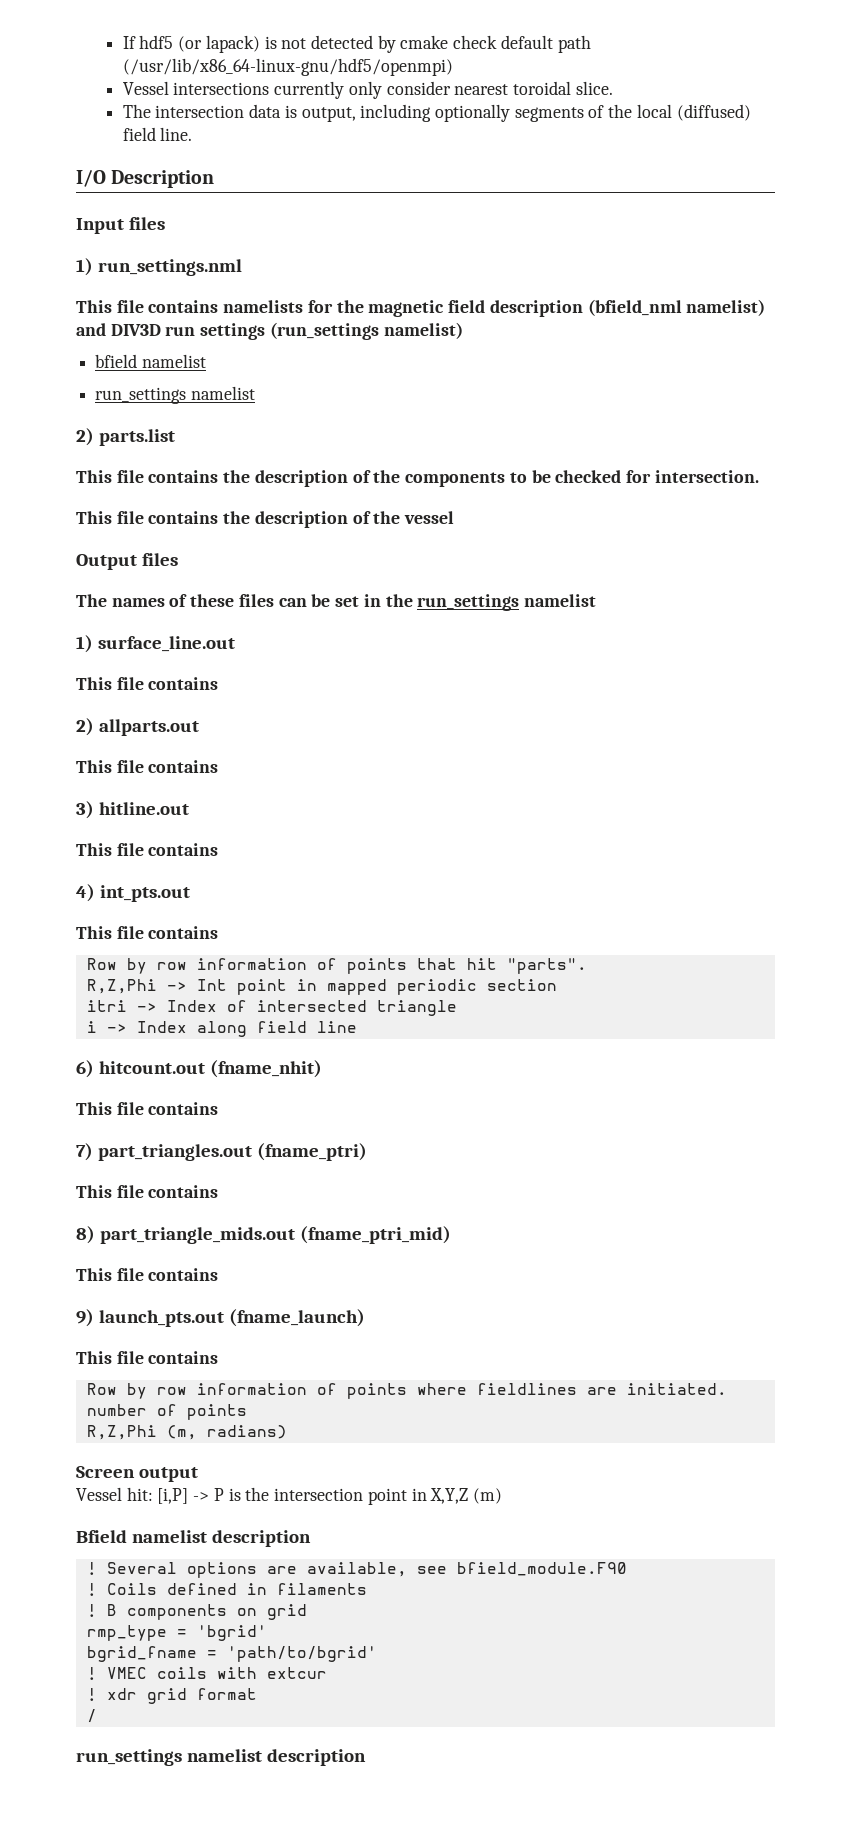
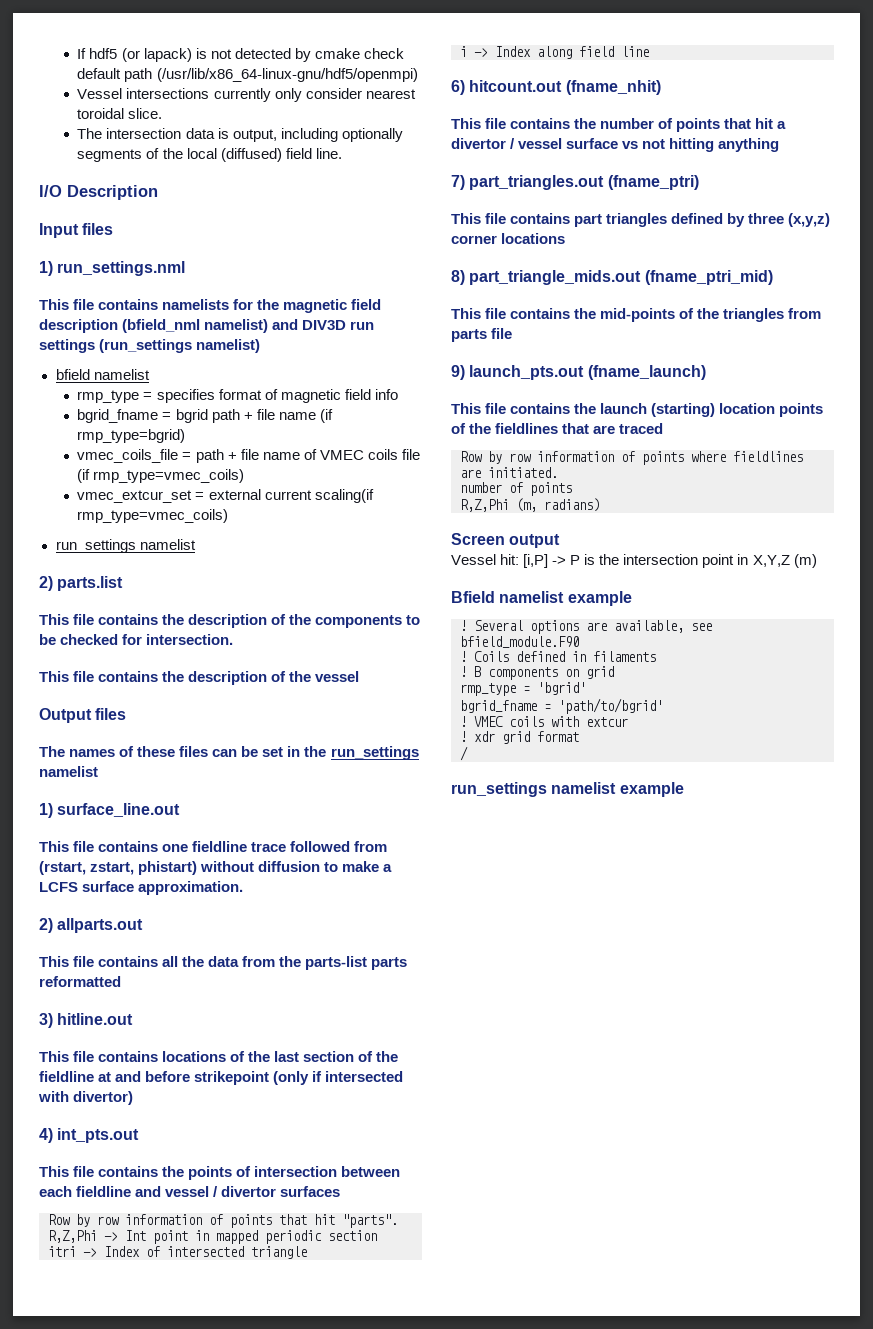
+ rmp_type = specifies format of magnetic field info
+ bgrid_fname = bgrid path + file name (if rmp_type=bgrid)
+ vmec_coils_file = path + file name of VMEC coils file (if rmp_type=vmec_coils)
+ vmec_extcur_set = external current scaling(if rmp_type=vmec_coils)
  1) surface_line.out
- This file contains
+ This file contains one fieldline trace followed from (rstart, zstart, phistart) without diffusion to make a LCFS surface approximation.
  2) allparts.out
- This file contains
+ This file contains all the data from the parts-list parts reformatted
  3) hitline.out
- This file contains
+ This file contains locations of the last section of the fieldline at and before strikepoint (only if intersected with divertor)
  4) int_pts.out
- This file contains
+ This file contains the points of intersection between each fieldline and vessel / divertor surfaces
  6) hitcount.out (fname_nhit)
- This file contains
+ This file contains the number of points that hit a divertor / vessel surface vs not hitting anything
  7) part_triangles.out (fname_ptri)
- This file contains
+ This file contains part triangles defined by three (x,y,z) corner locations
  8) part_triangle_mids.out (fname_ptri_mid)
- This file contains
+ This file contains the mid-points of the triangles from parts file
  9) launch_pts.out (fname_launch)
- This file contains
+ This file contains the launch (starting) location points of the fieldlines that are traced
- Bfield namelist description
+ Bfield namelist example
- run_settings namelist description
+ run_settings namelist example

